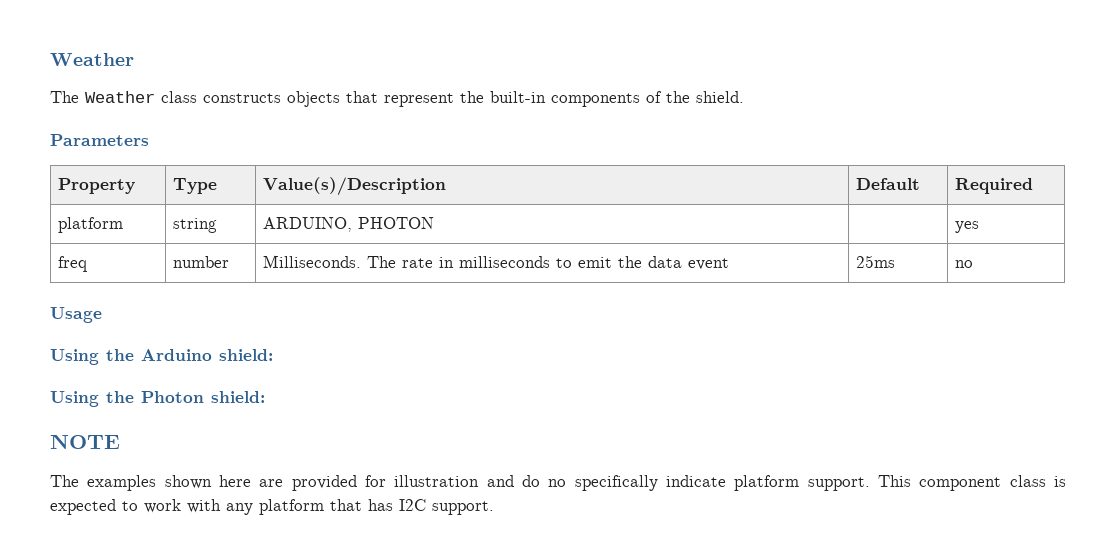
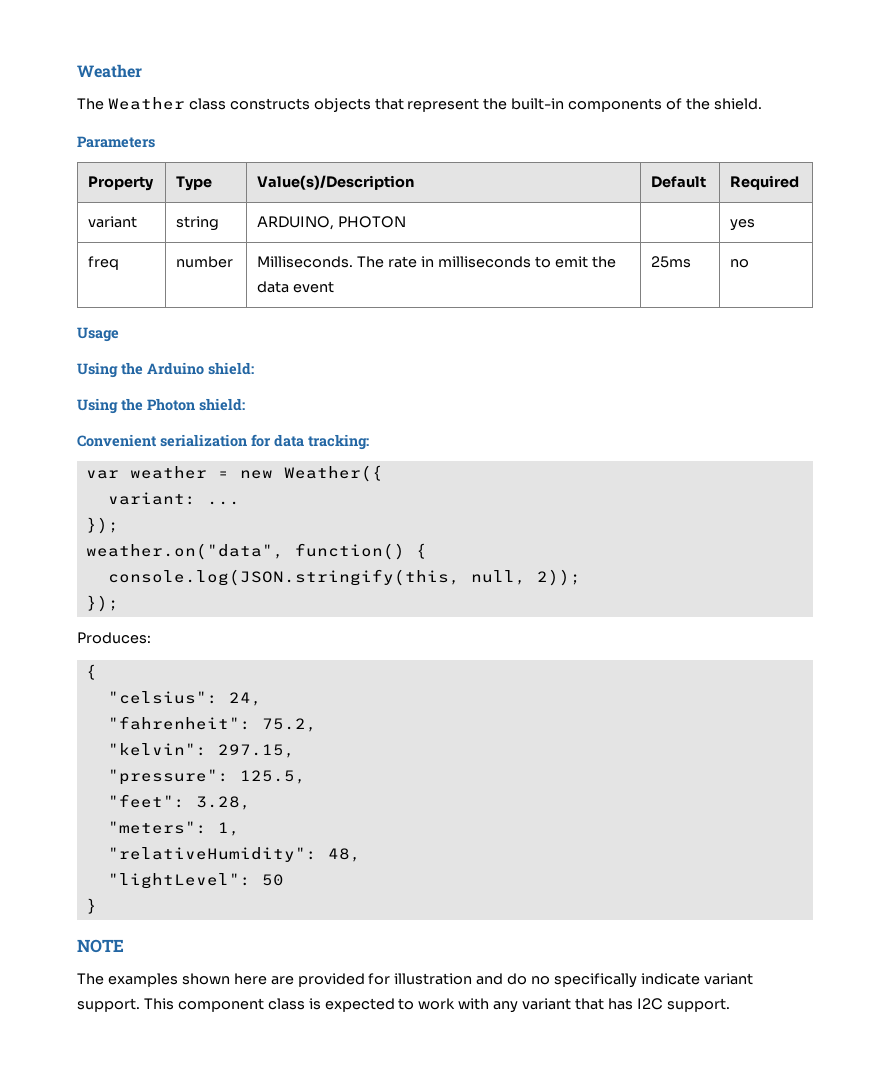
- platform | string | ARDUINO, PHOTON | | yes
+ variant | string | ARDUINO, PHOTON | | yes
+ Convenient serialization for data tracking:
+ var weather = new Weather({
+ variant: ...
+ });
+ weather.on("data", function() {
+ console.log(JSON.stringify(this, null, 2));
+ });
+ Produces:
+ {
+ "celsius": 24,
+ "fahrenheit": 75.2,
+ "kelvin": 297.15,
+ "pressure": 125.5,
+ "feet": 3.28,
+ "meters": 1,
+ "relativeHumidity": 48,
+ "lightLevel": 50
+ }
- The examples shown here are provided for illustration and do no specifically indicate platform support.
+ The examples shown here are provided for illustration and do no specifically indicate variant support.
- This component class is expected to work with any platform that has I2C support.
+ This component class is expected to work with any variant that has I2C support.

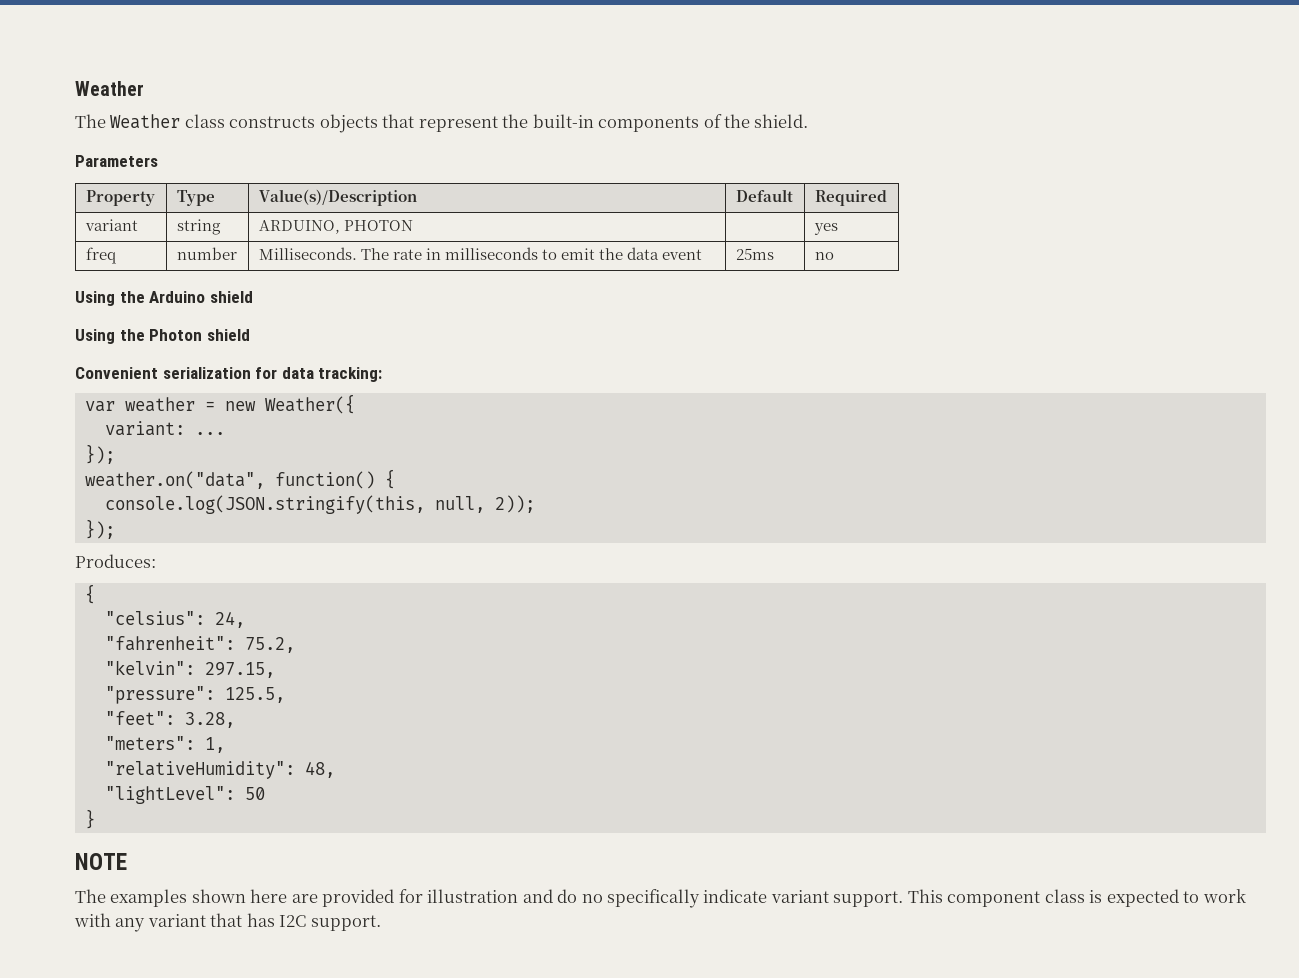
- Usage
- Using the Arduino shield:
+ Using the Arduino shield
- Using the Photon shield:
+ Using the Photon shield

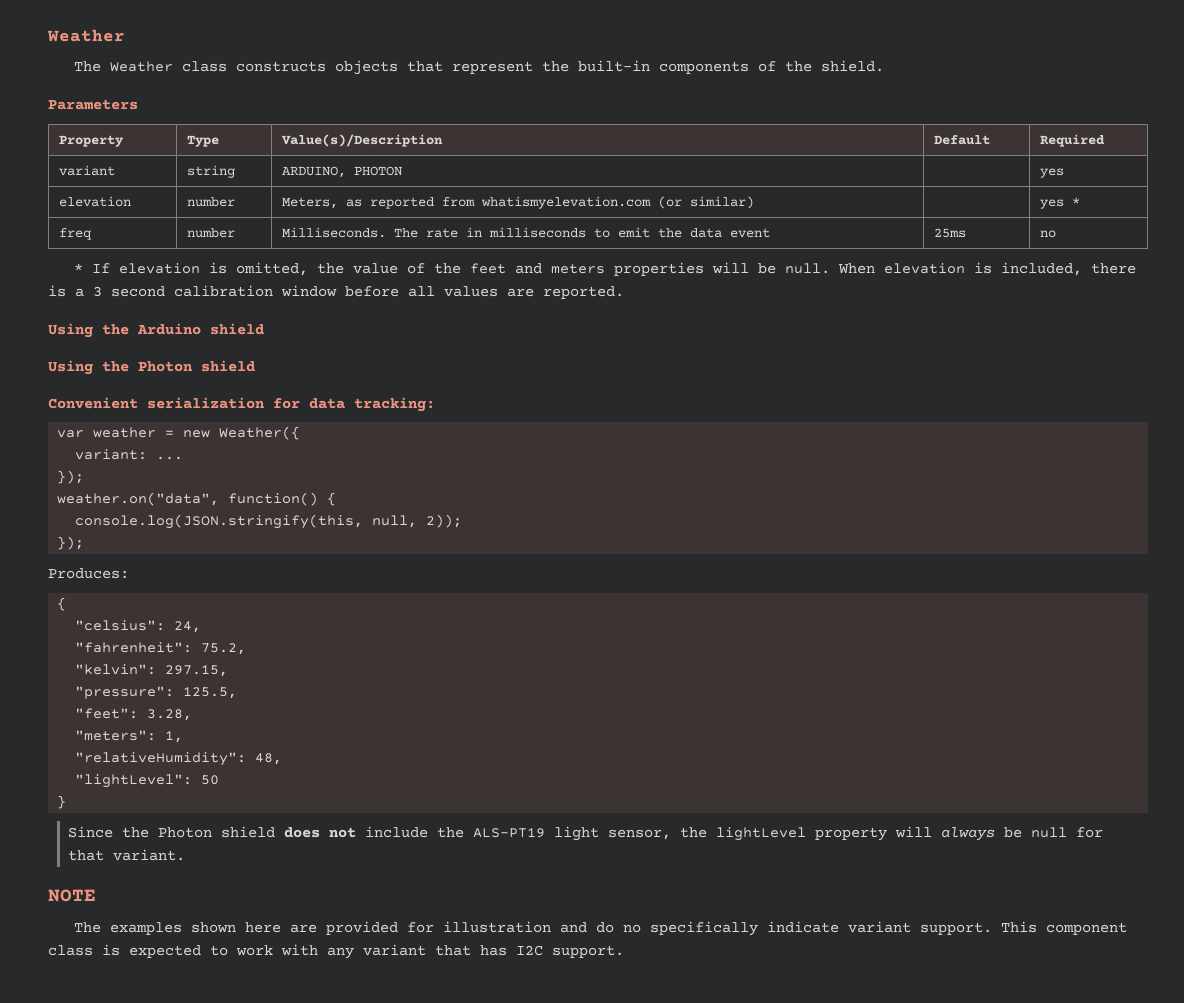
+ elevation | number | Meters, as reported from whatismyelevation.com (or similar) | | yes *
+ * If elevation is omitted, the value of the feet and meters properties will be null. When elevation is included, there is a 3 second calibration window before all values are reported.
+ Since the Photon shield does not include the ALS-PT19 light sensor, the lightLevel property will always be null for that variant.

